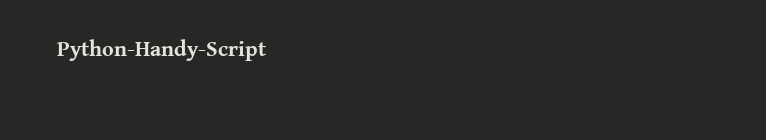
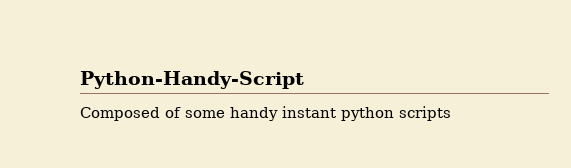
+ Composed of some handy instant python scripts

